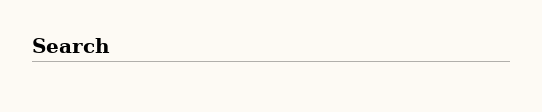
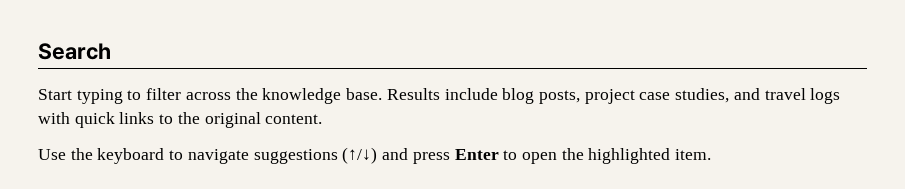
+ Start typing to filter across the knowledge base. Results include blog posts, project case studies, and travel logs with quick links to the original content.
+ Use the keyboard to navigate suggestions (↑/↓) and press Enter to open the highlighted item.

